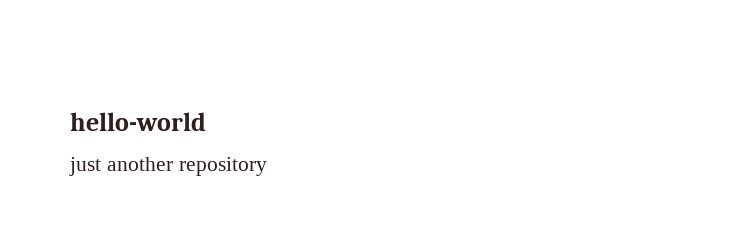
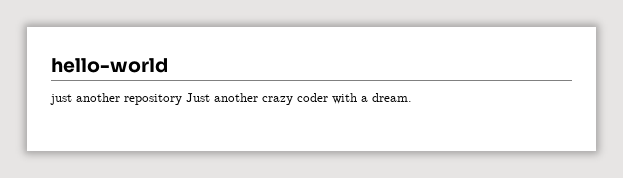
- just another repository
+ just another repository Just another crazy coder with a dream.

